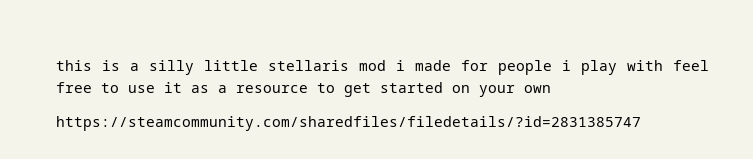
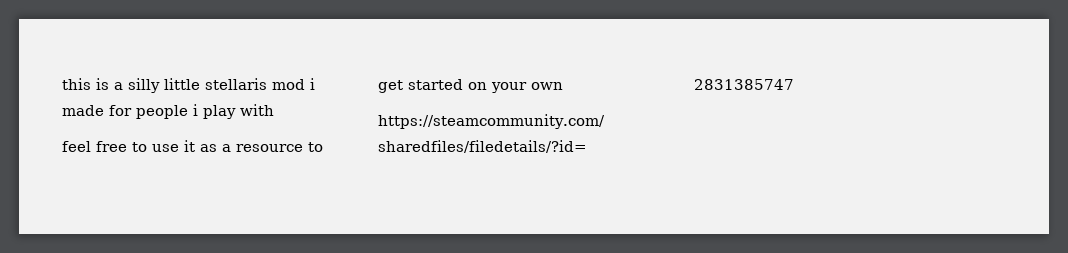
- this is a silly little stellaris mod i made for people i play with feel free to use it as a resource to get started on your own
+ this is a silly little stellaris mod i made for people i play with
+ feel free to use it as a resource to get started on your own

